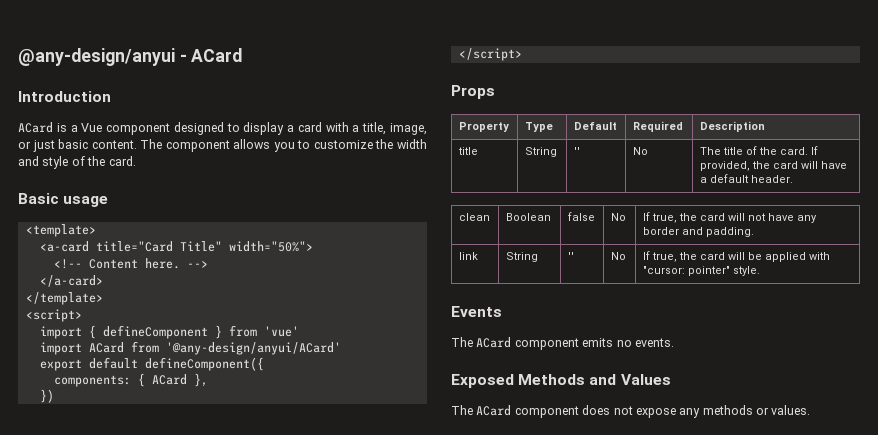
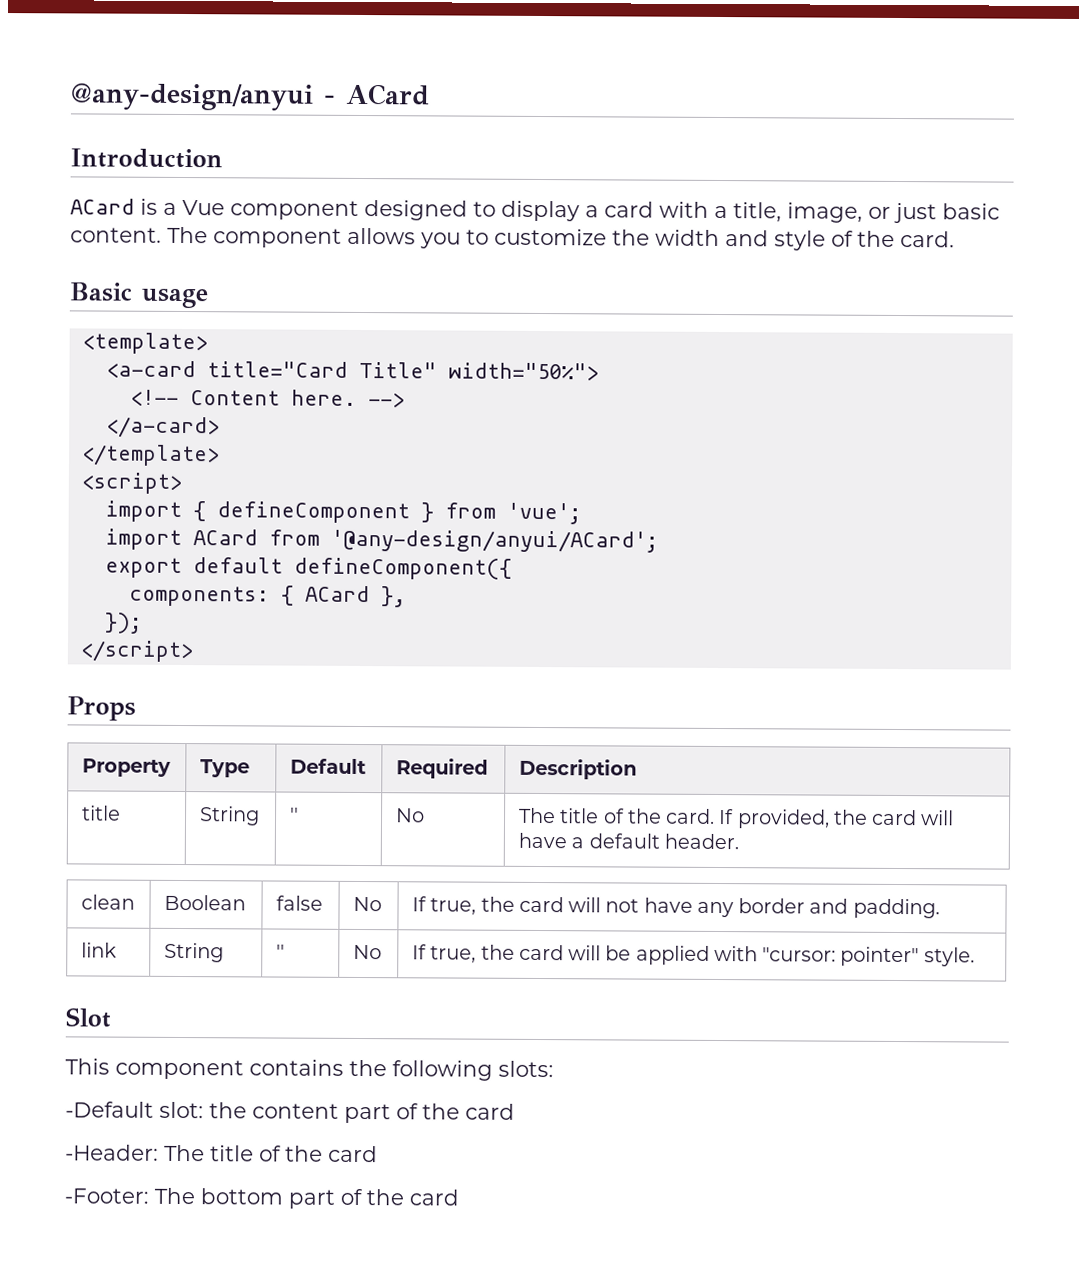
- import { defineComponent } from 'vue'
+ import { defineComponent } from 'vue';
- import ACard from '@any-design/anyui/ACard'
+ import ACard from '@any-design/anyui/ACard';
- })
+ });
- Events
- The ACard component emits no events.
- Exposed Methods and Values
- The ACard component does not expose any methods or values.
+ Slot
+ This component contains the following slots:
+ -Default slot: the content part of the card
+ -Header: The title of the card
+ -Footer: The bottom part of the card

